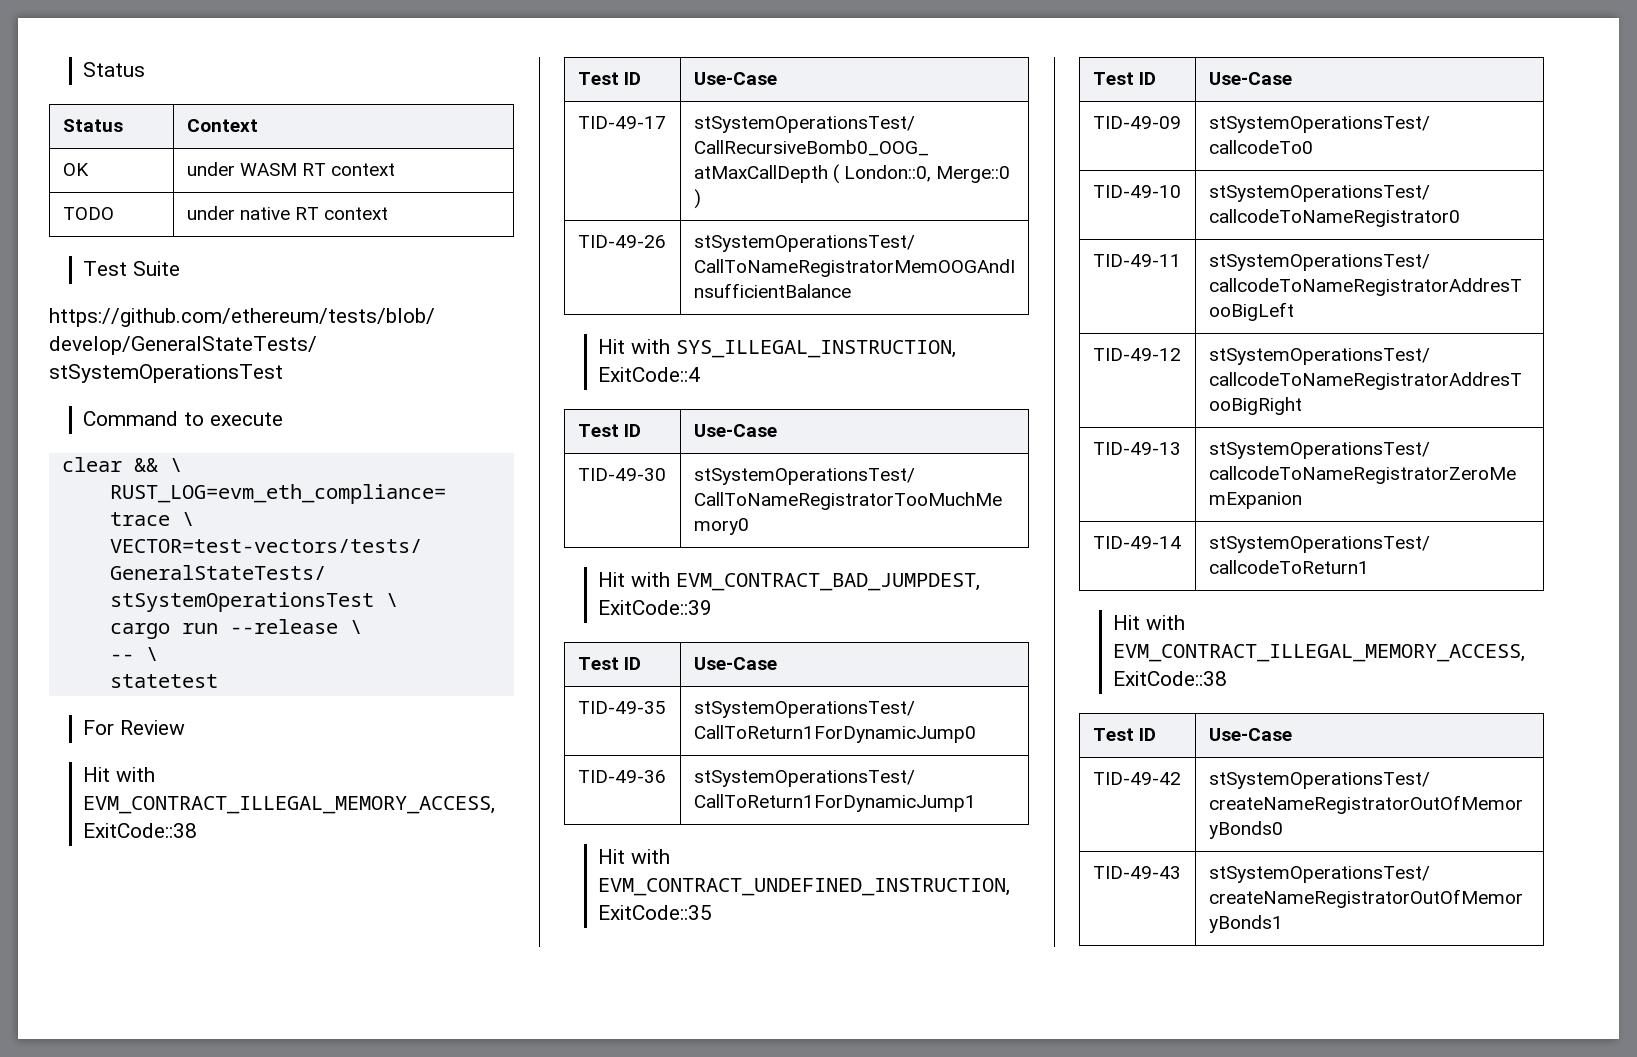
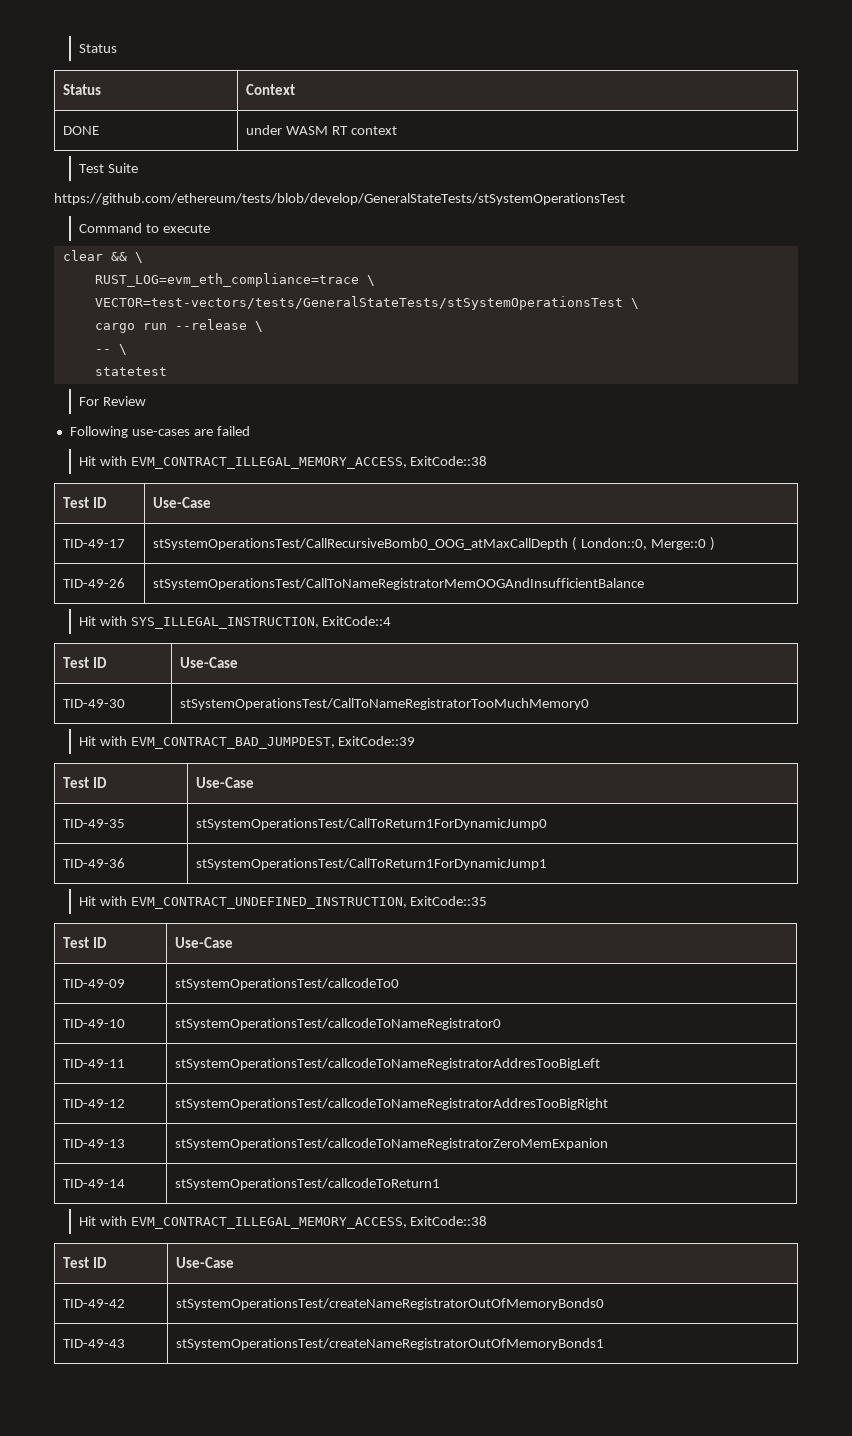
- OK | under WASM RT context
+ DONE | under WASM RT context
- TODO | under native RT context
+ Following use-cases are failed

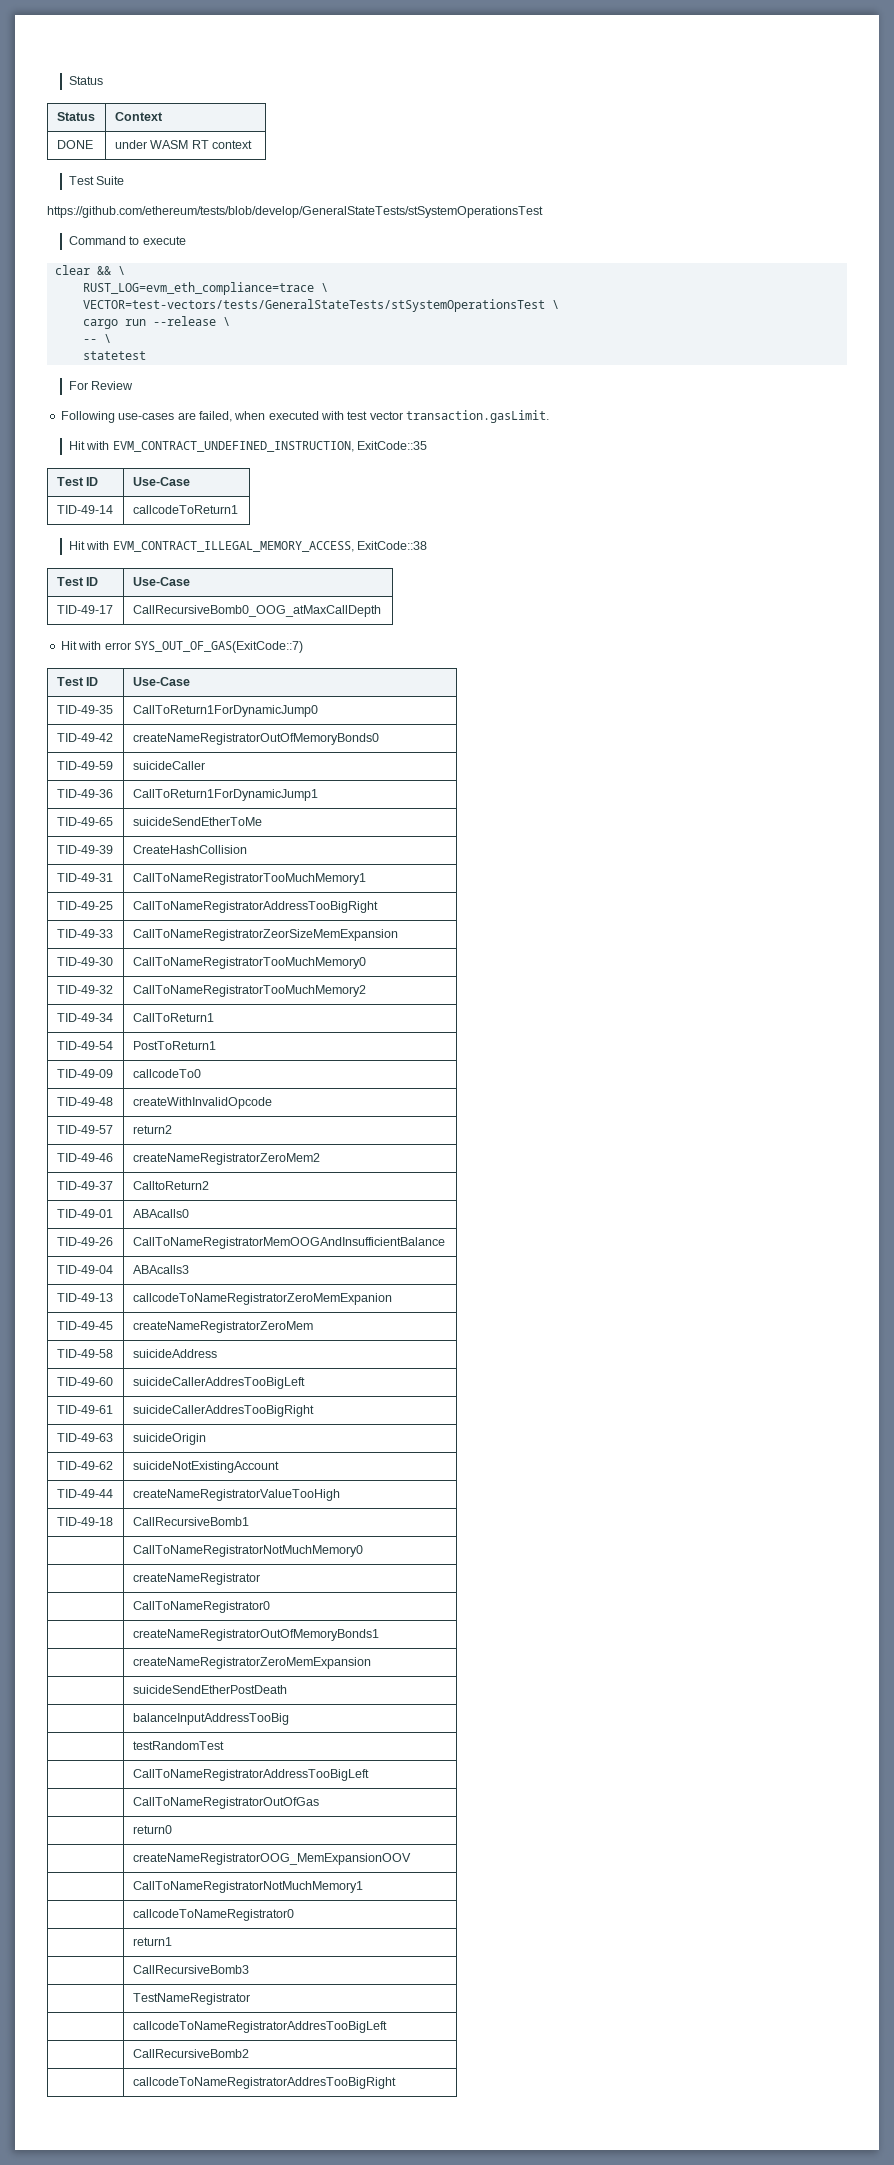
- Following use-cases are failed
+ Following use-cases are failed, when executed with test vector transaction.gasLimit.
+ Hit with EVM_CONTRACT_UNDEFINED_INSTRUCTION, ExitCode::35
+ Test ID | Use-Case
+ TID-49-14 | callcodeToReturn1
- TID-49-17 | stSystemOperationsTest/CallRecursiveBomb0_OOG_atMaxCallDepth ( London::0, Merge::0 )
- TID-49-26 | stSystemOperationsTest/CallToNameRegistratorMemOOGAndInsufficientBalance
- Hit with SYS_ILLEGAL_INSTRUCTION, ExitCode::4
+ TID-49-17 | CallRecursiveBomb0_OOG_atMaxCallDepth
+ Hit with error SYS_OUT_OF_GAS(ExitCode::7)
  Test ID | Use-Case
- TID-49-30 | stSystemOperationsTest/CallToNameRegistratorTooMuchMemory0
- Hit with EVM_CONTRACT_BAD_JUMPDEST, ExitCode::39
- Test ID | Use-Case
- TID-49-35 | stSystemOperationsTest/CallToReturn1ForDynamicJump0
- TID-49-36 | stSystemOperationsTest/CallToReturn1ForDynamicJump1
- Hit with EVM_CONTRACT_UNDEFINED_INSTRUCTION, ExitCode::35
- Test ID | Use-Case
- TID-49-09 | stSystemOperationsTest/callcodeTo0
- TID-49-10 | stSystemOperationsTest/callcodeToNameRegistrator0
- TID-49-11 | stSystemOperationsTest/callcodeToNameRegistratorAddresTooBigLeft
- TID-49-12 | stSystemOperationsTest/callcodeToNameRegistratorAddresTooBigRight
- TID-49-13 | stSystemOperationsTest/callcodeToNameRegistratorZeroMemExpanion
- TID-49-14 | stSystemOperationsTest/callcodeToReturn1
- Hit with EVM_CONTRACT_ILLEGAL_MEMORY_ACCESS, ExitCode::38
- Test ID | Use-Case
- TID-49-42 | stSystemOperationsTest/createNameRegistratorOutOfMemoryBonds0
- TID-49-43 | stSystemOperationsTest/createNameRegistratorOutOfMemoryBonds1
+ TID-49-35 | CallToReturn1ForDynamicJump0
+ TID-49-42 | createNameRegistratorOutOfMemoryBonds0
+ TID-49-59 | suicideCaller
+ TID-49-36 | CallToReturn1ForDynamicJump1
+ TID-49-65 | suicideSendEtherToMe
+ TID-49-39 | CreateHashCollision
+ TID-49-31 | CallToNameRegistratorTooMuchMemory1
+ TID-49-25 | CallToNameRegistratorAddressTooBigRight
+ TID-49-33 | CallToNameRegistratorZeorSizeMemExpansion
+ TID-49-30 | CallToNameRegistratorTooMuchMemory0
+ TID-49-32 | CallToNameRegistratorTooMuchMemory2
+ TID-49-34 | CallToReturn1
+ TID-49-54 | PostToReturn1
+ TID-49-09 | callcodeTo0
+ TID-49-48 | createWithInvalidOpcode
+ TID-49-57 | return2
+ TID-49-46 | createNameRegistratorZeroMem2
+ TID-49-37 | CalltoReturn2
+ TID-49-01 | ABAcalls0
+ TID-49-26 | CallToNameRegistratorMemOOGAndInsufficientBalance
+ TID-49-04 | ABAcalls3
+ TID-49-13 | callcodeToNameRegistratorZeroMemExpanion
+ TID-49-45 | createNameRegistratorZeroMem
+ TID-49-58 | suicideAddress
+ TID-49-60 | suicideCallerAddresTooBigLeft
+ TID-49-61 | suicideCallerAddresTooBigRight
+ TID-49-63 | suicideOrigin
+ TID-49-62 | suicideNotExistingAccount
+ TID-49-44 | createNameRegistratorValueTooHigh
+ TID-49-18 | CallRecursiveBomb1
+ | CallToNameRegistratorNotMuchMemory0
+ | createNameRegistrator
+ | CallToNameRegistrator0
+ | createNameRegistratorOutOfMemoryBonds1
+ | createNameRegistratorZeroMemExpansion
+ | suicideSendEtherPostDeath
+ | balanceInputAddressTooBig
+ | testRandomTest
+ | CallToNameRegistratorAddressTooBigLeft
+ | CallToNameRegistratorOutOfGas
+ | return0
+ | createNameRegistratorOOG_MemExpansionOOV
+ | CallToNameRegistratorNotMuchMemory1
+ | callcodeToNameRegistrator0
+ | return1
+ | CallRecursiveBomb3
+ | TestNameRegistrator
+ | callcodeToNameRegistratorAddresTooBigLeft
+ | CallRecursiveBomb2
+ | callcodeToNameRegistratorAddresTooBigRight

